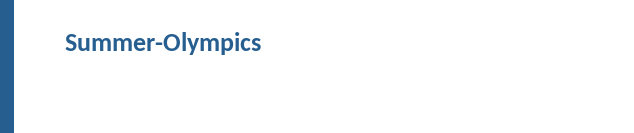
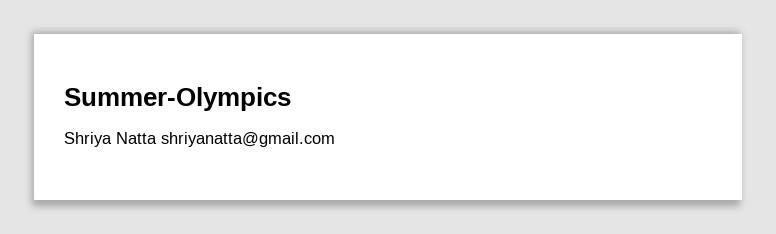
+ Shriya Natta shriyanatta@gmail.com

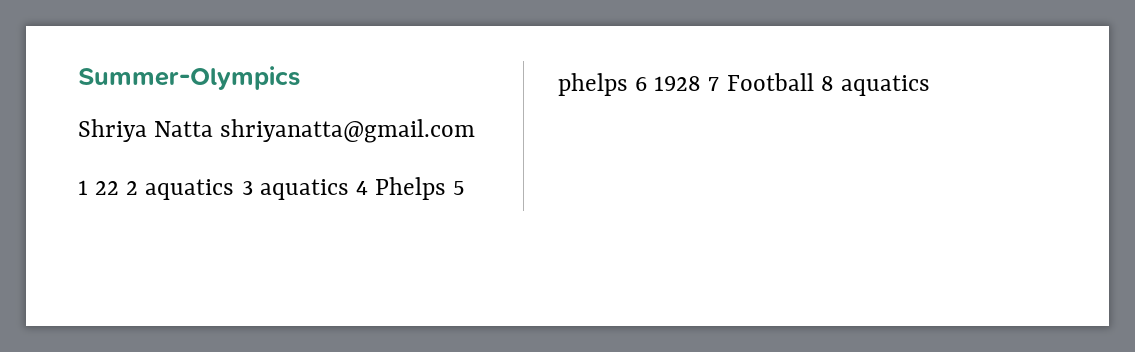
+ 1 22 2 aquatics 3 aquatics 4 Phelps 5 phelps 6 1928 7 Football 8 aquatics

